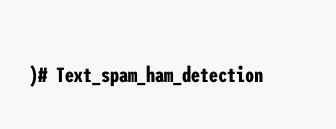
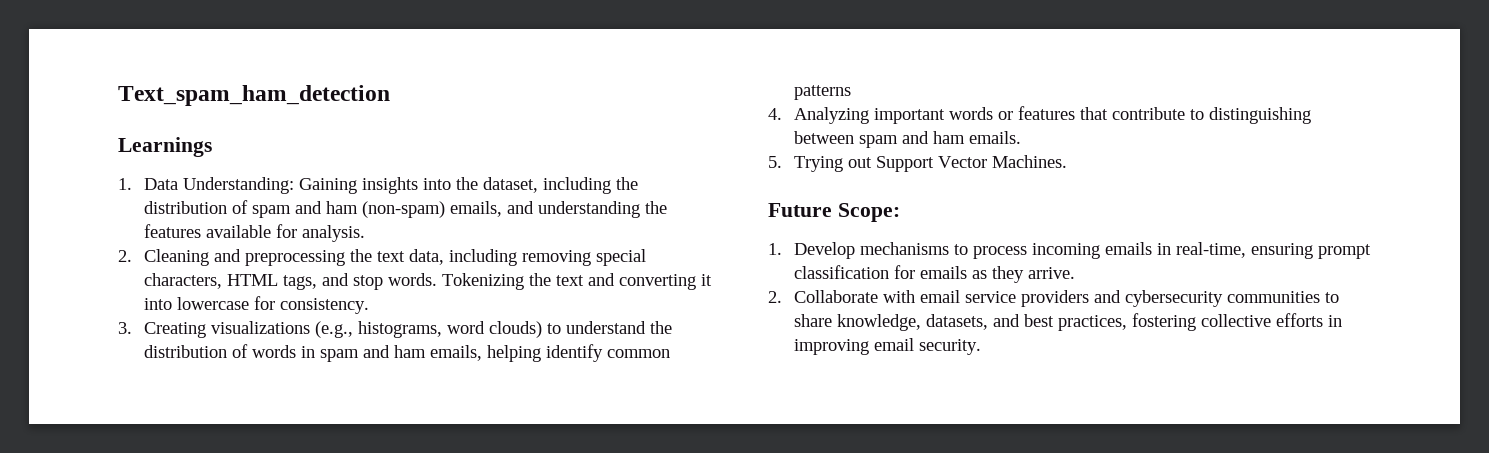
- )# Text_spam_ham_detection
+ Text_spam_ham_detection
+ Learnings
+ 1. Data Understanding: Gaining insights into the dataset, including the distribution of spam and ham (non-spam) emails, and understanding the features available for analysis.
+ 2. Cleaning and preprocessing the text data, including removing special characters, HTML tags, and stop words. Tokenizing the text and converting it into lowercase for consistency.
+ 3. Creating visualizations (e.g., histograms, word clouds) to understand the distribution of words in spam and ham emails, helping identify common patterns
+ 4. Analyzing important words or features that contribute to distinguishing between spam and ham emails.
+ 5. Trying out Support Vector Machines.
+ Future Scope:
+ 1. Develop mechanisms to process incoming emails in real-time, ensuring prompt classification for emails as they arrive.
+ 2. Collaborate with email service providers and cybersecurity communities to share knowledge, datasets, and best practices, fostering collective efforts in improving email security.

